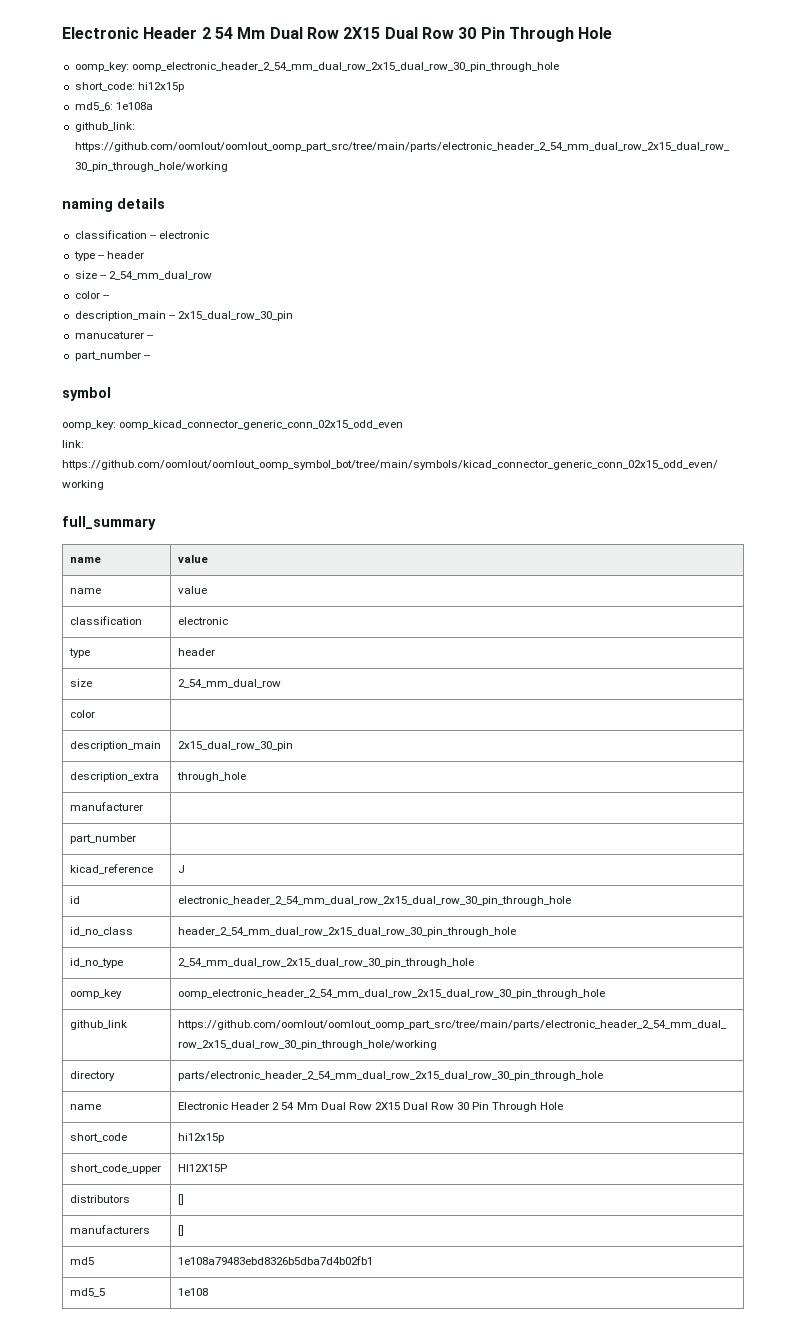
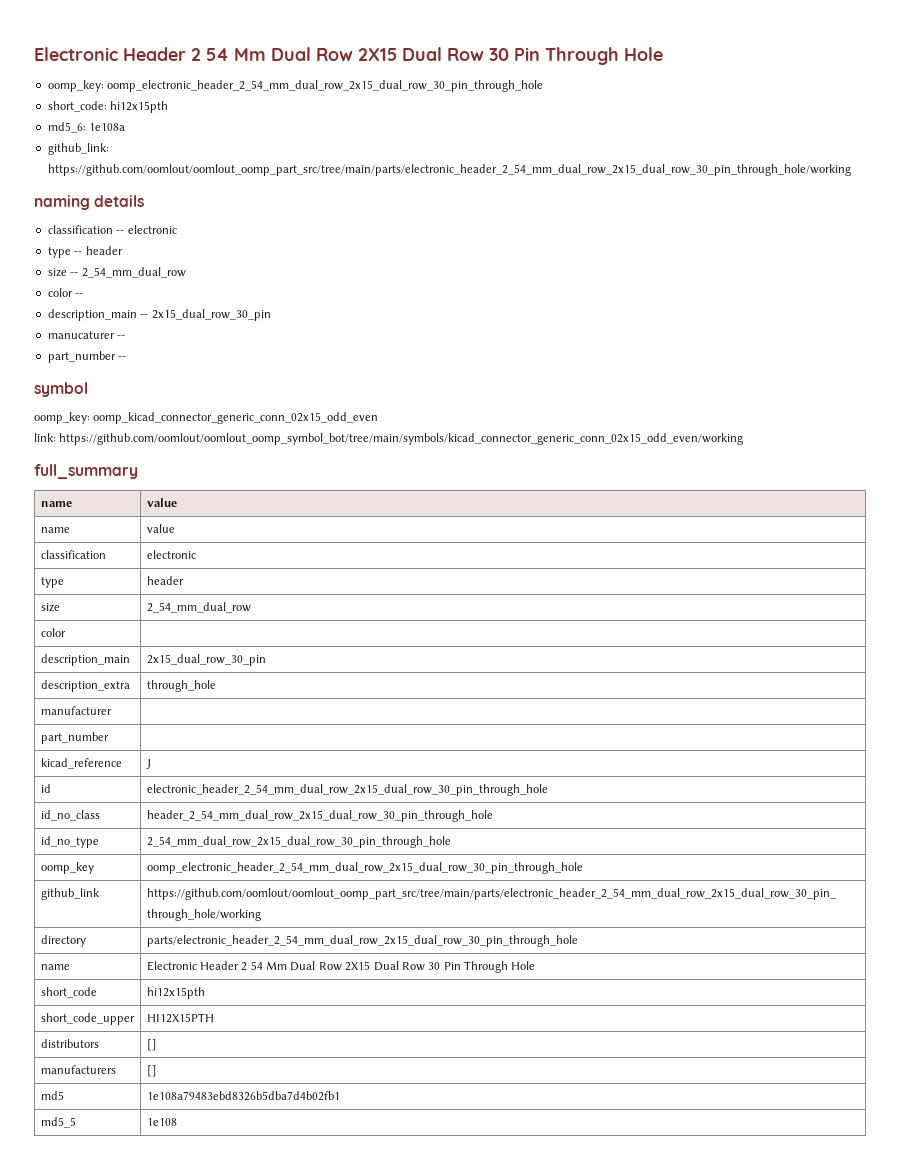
- short_code: hi12x15p
+ short_code: hi12x15pth
- short_code | hi12x15p
+ short_code | hi12x15pth
- short_code_upper | HI12X15P
+ short_code_upper | HI12X15PTH

